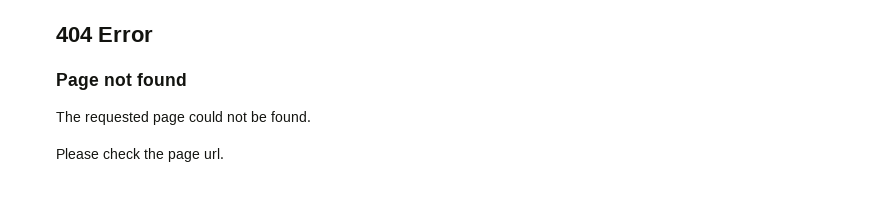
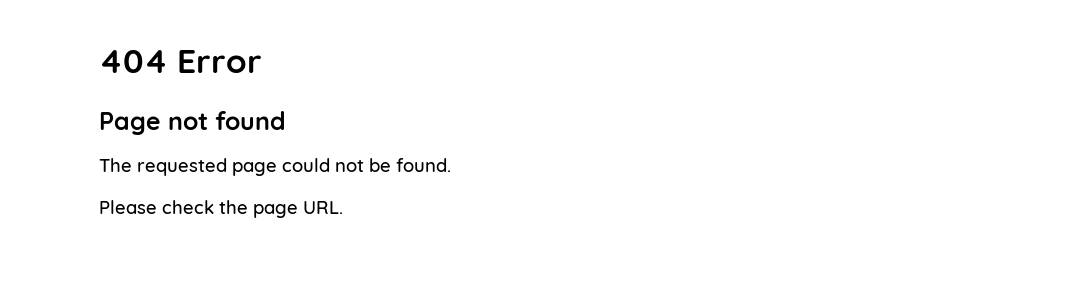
- Please check the page url.
+ Please check the page URL.

